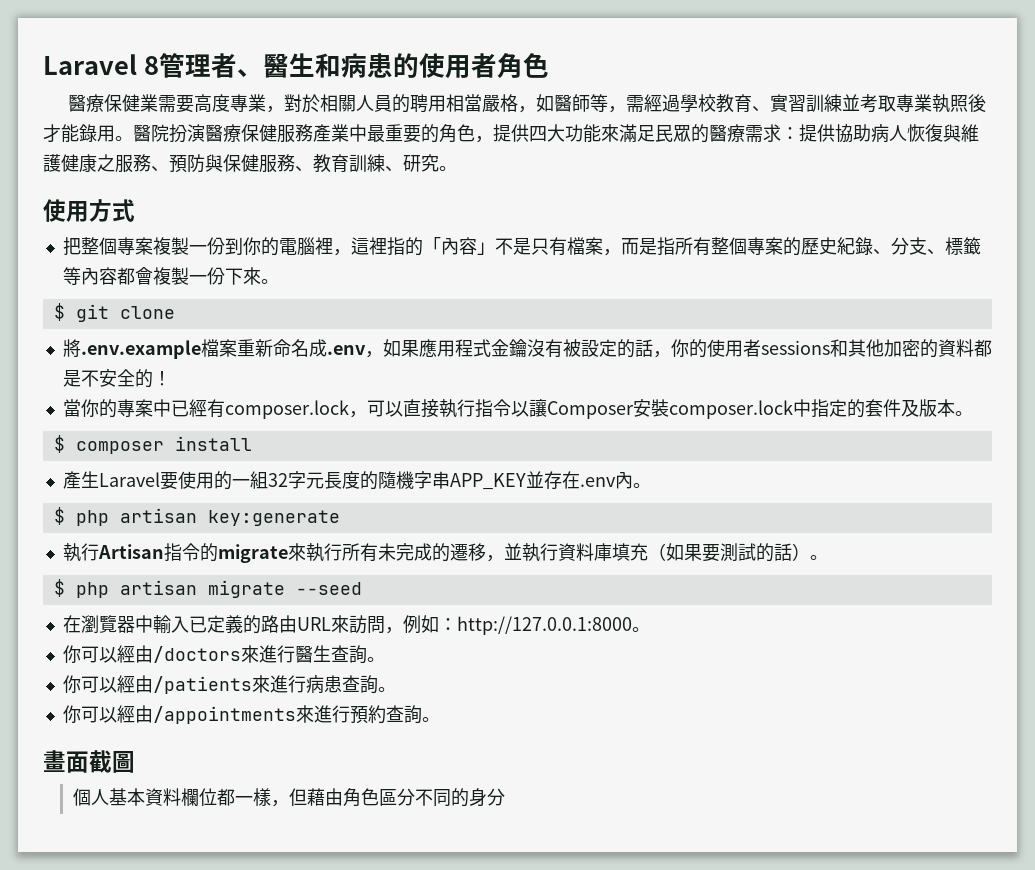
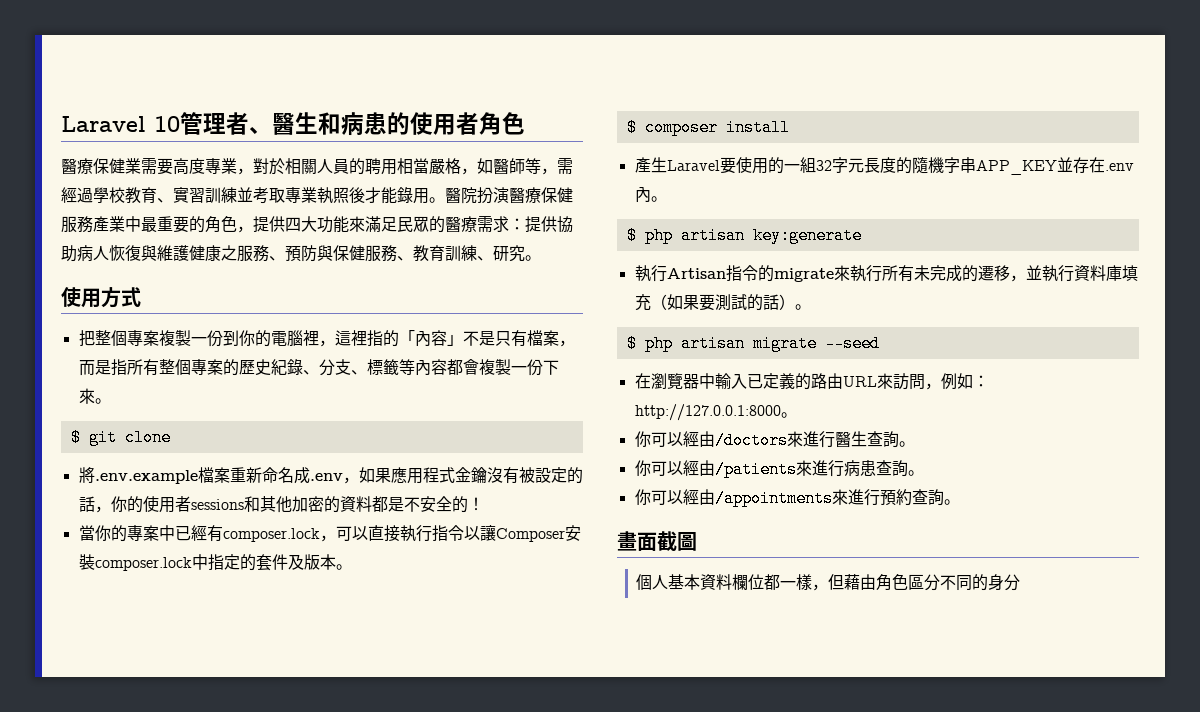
- Laravel 8管理者、醫生和病患的使用者角色
+ Laravel 10管理者、醫生和病患的使用者角色

